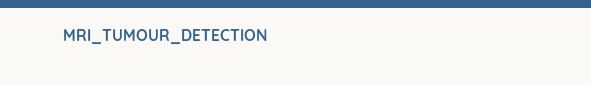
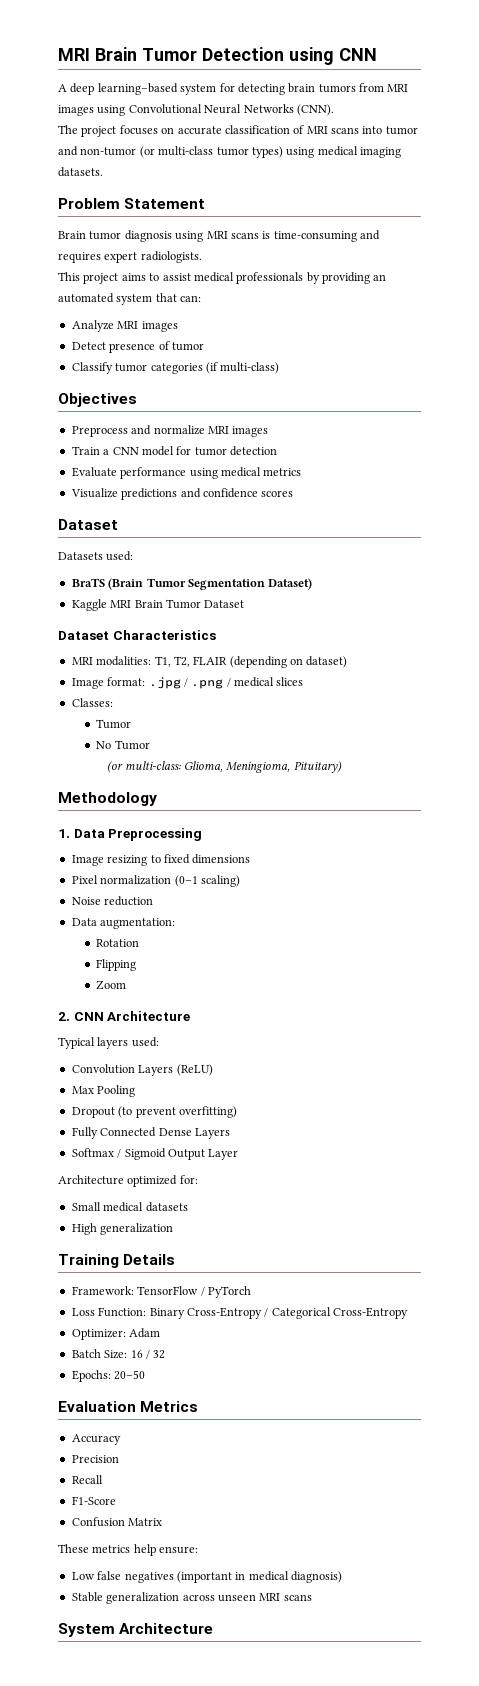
- MRI_TUMOUR_DETECTION
+ MRI Brain Tumor Detection using CNN
+ A deep learning–based system for detecting brain tumors from MRI images using Convolutional Neural Networks (CNN).
+ The project focuses on accurate classification of MRI scans into tumor and non-tumor (or multi-class tumor types) using medical imaging datasets.
+ Problem Statement
+ Brain tumor diagnosis using MRI scans is time-consuming and requires expert radiologists.
+ This project aims to assist medical professionals by providing an automated system that can:
+ Analyze MRI images
+ Detect presence of tumor
+ Classify tumor categories (if multi-class)
+ Objectives
+ Preprocess and normalize MRI images
+ Train a CNN model for tumor detection
+ Evaluate performance using medical metrics
+ Visualize predictions and confidence scores
+ Dataset
+ Datasets used:
+ BraTS (Brain Tumor Segmentation Dataset)
+ Kaggle MRI Brain Tumor Dataset
+ Dataset Characteristics
+ MRI modalities: T1, T2, FLAIR (depending on dataset)
+ Image format: .jpg / .png / medical slices
+ Classes:
+ Tumor
+ No Tumor
+ (or multi-class: Glioma, Meningioma, Pituitary)
+ Methodology
+ 1. Data Preprocessing
+ Image resizing to fixed dimensions
+ Pixel normalization (0–1 scaling)
+ Noise reduction
+ Data augmentation:
+ Rotation
+ Flipping
+ Zoom
+ 2. CNN Architecture
+ Typical layers used:
+ Convolution Layers (ReLU)
+ Max Pooling
+ Dropout (to prevent overfitting)
+ Fully Connected Dense Layers
+ Softmax / Sigmoid Output Layer
+ Architecture optimized for:
+ Small medical datasets
+ High generalization
+ Training Details
+ Framework: TensorFlow / PyTorch
+ Loss Function: Binary Cross-Entropy / Categorical Cross-Entropy
+ Optimizer: Adam
+ Batch Size: 16 / 32
+ Epochs: 20–50
+ Evaluation Metrics
+ Accuracy
+ Precision
+ Recall
+ F1-Score
+ Confusion Matrix
+ These metrics help ensure:
+ Low false negatives (important in medical diagnosis)
+ Stable generalization across unseen MRI scans
+ System Architecture

